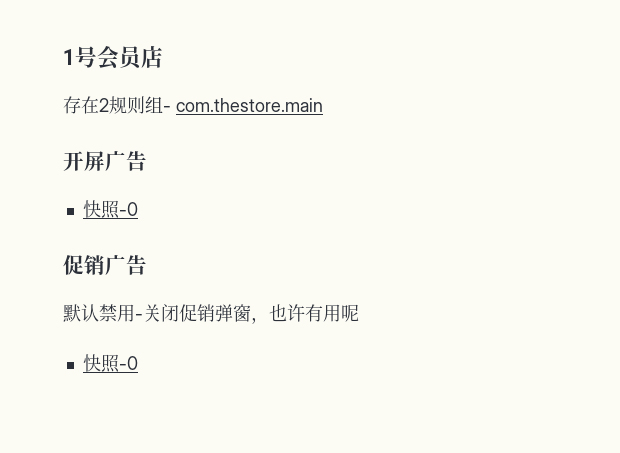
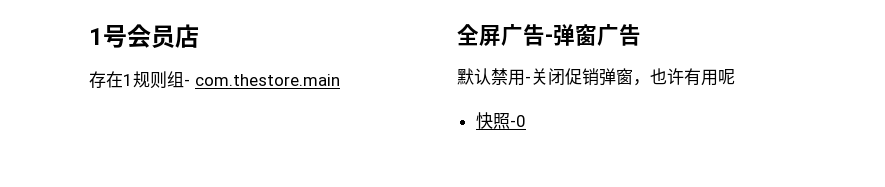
- 存在2规则组- com.thestore.main
+ 存在1规则组- com.thestore.main
- 开屏广告
- 快照-0
- 促销广告
+ 全屏广告-弹窗广告

